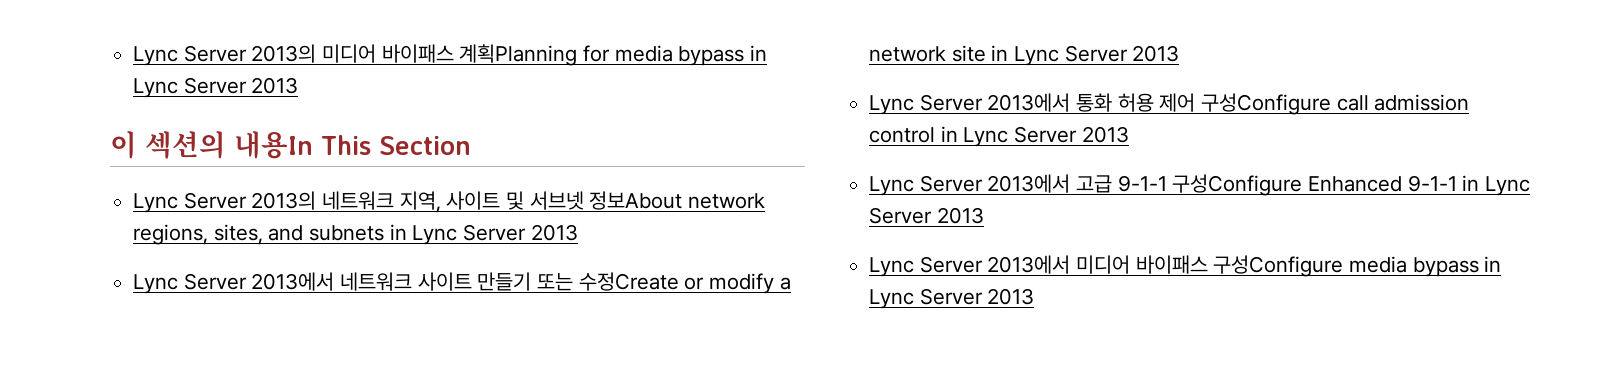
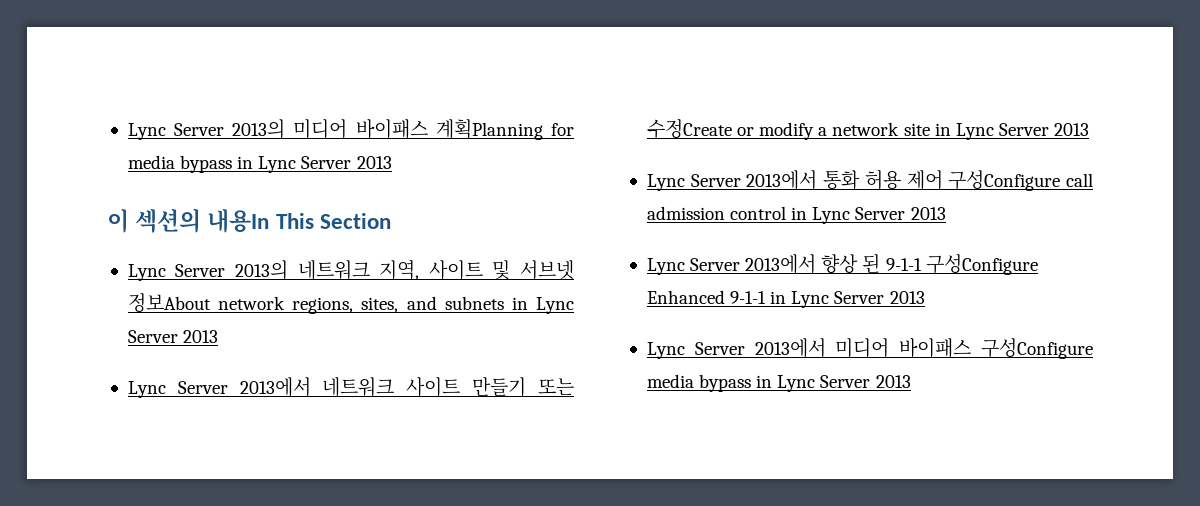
- Lync Server 2013에서 고급 9-1-1 구성Configure Enhanced 9-1-1 in Lync Server 2013
+ Lync Server 2013에서 향상 된 9-1-1 구성Configure Enhanced 9-1-1 in Lync Server 2013

